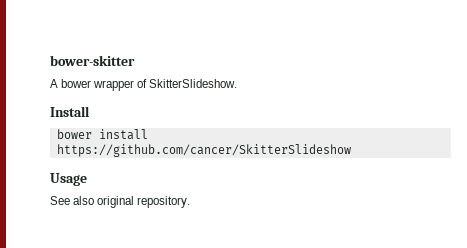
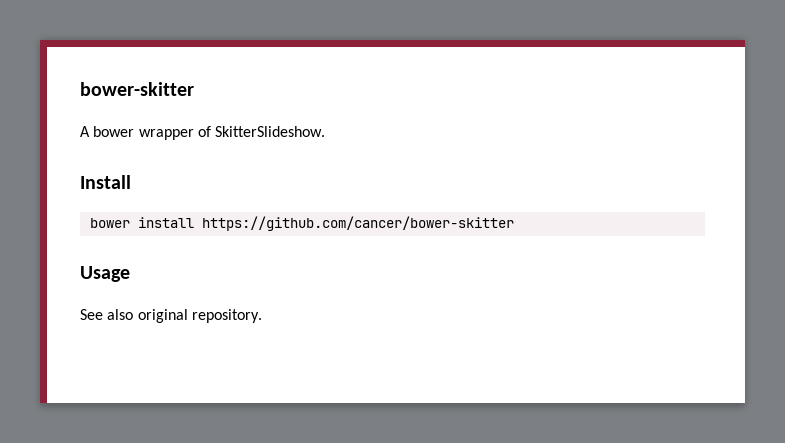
- bower install https://github.com/cancer/SkitterSlideshow
+ bower install https://github.com/cancer/bower-skitter

